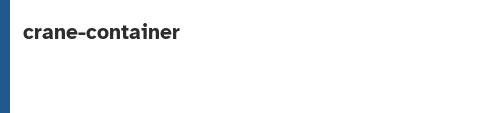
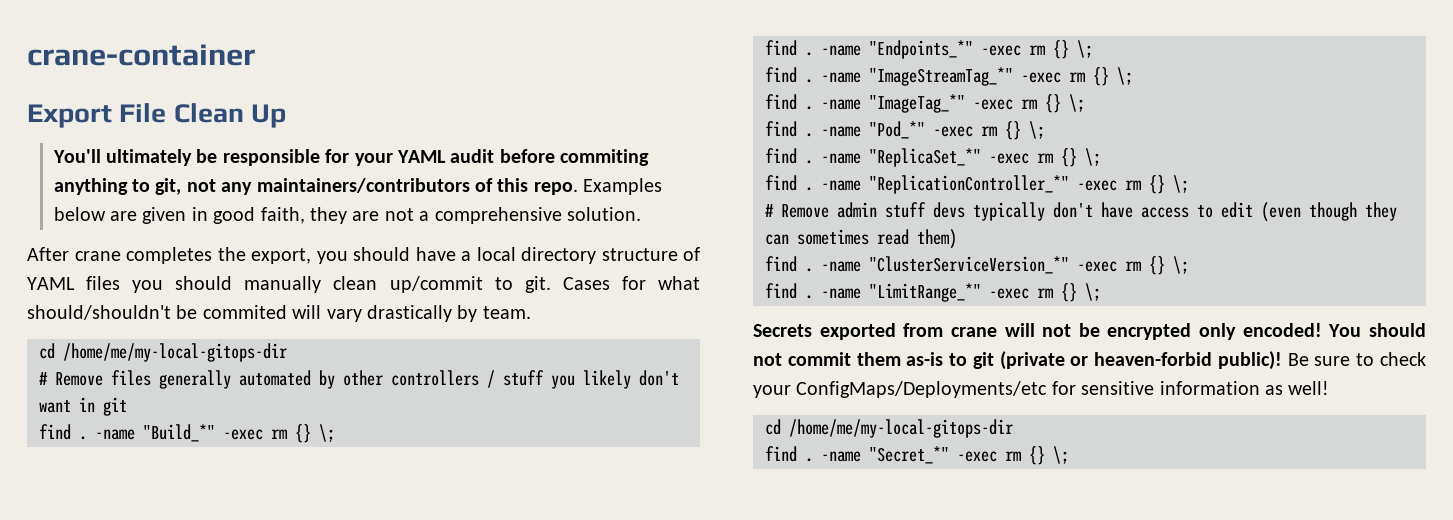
+ Export File Clean Up
+ You'll ultimately be responsible for your YAML audit before commiting anything to git, not any maintainers/contributors of this repo. Examples below are given in good faith, they are not a comprehensive solution.
+ After crane completes the export, you should have a local directory structure of YAML files you should manually clean up/commit to git. Cases for what should/shouldn't be commited will vary drastically by team.
+ cd /home/me/my-local-gitops-dir
+ # Remove files generally automated by other controllers / stuff you likely don't want in git
+ find . -name "Build_*" -exec rm {} \;
+ find . -name "Endpoints_*" -exec rm {} \;
+ find . -name "ImageStreamTag_*" -exec rm {} \;
+ find . -name "ImageTag_*" -exec rm {} \;
+ find . -name "Pod_*" -exec rm {} \;
+ find . -name "ReplicaSet_*" -exec rm {} \;
+ find . -name "ReplicationController_*" -exec rm {} \;
+ # Remove admin stuff devs typically don't have access to edit (even though they can sometimes read them)
+ find . -name "ClusterServiceVersion_*" -exec rm {} \;
+ find . -name "LimitRange_*" -exec rm {} \;
+ Secrets exported from crane will not be encrypted only encoded! You should not commit them as-is to git (private or heaven-forbid public)! Be sure to check your ConfigMaps/Deployments/etc for sensitive information as well!
+ cd /home/me/my-local-gitops-dir
+ find . -name "Secret_*" -exec rm {} \;

